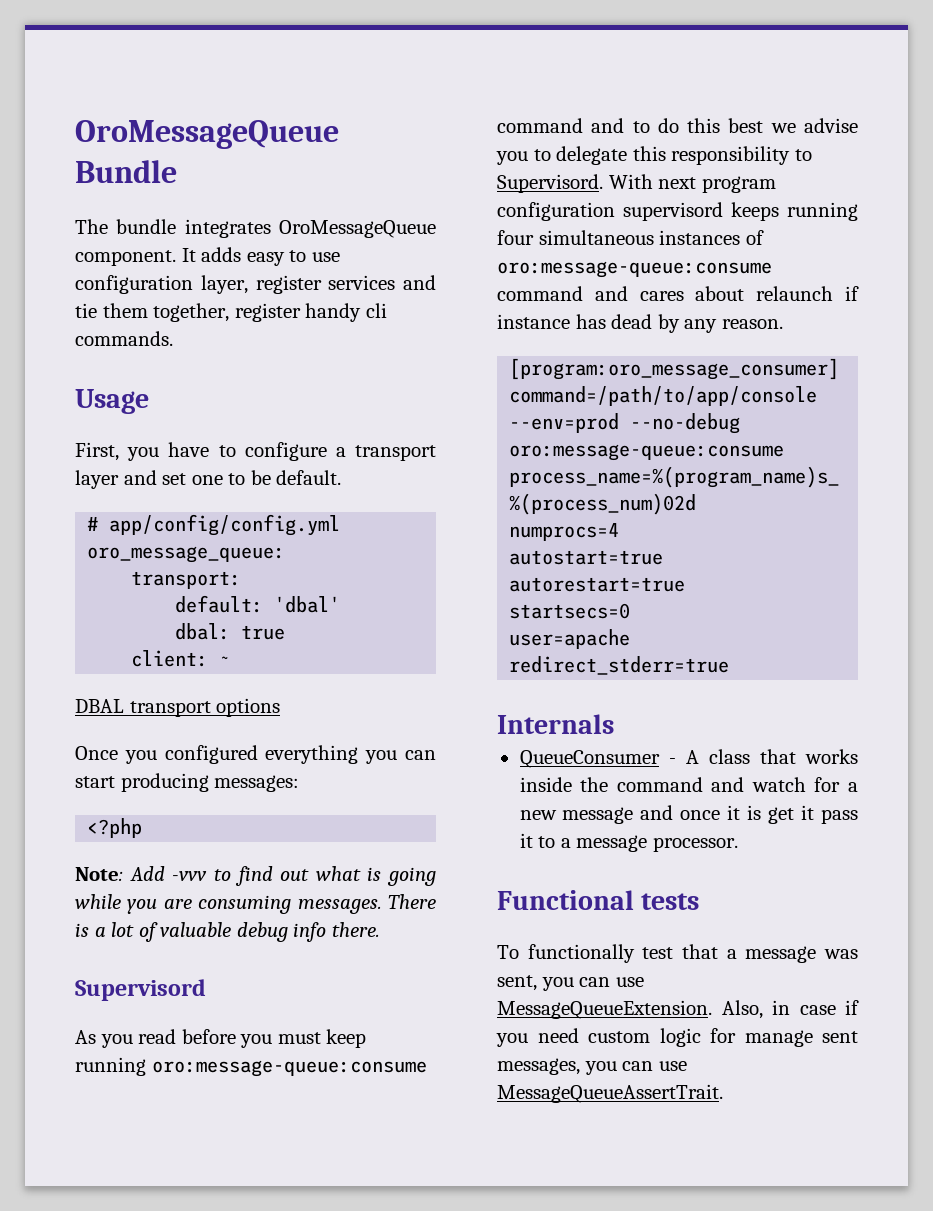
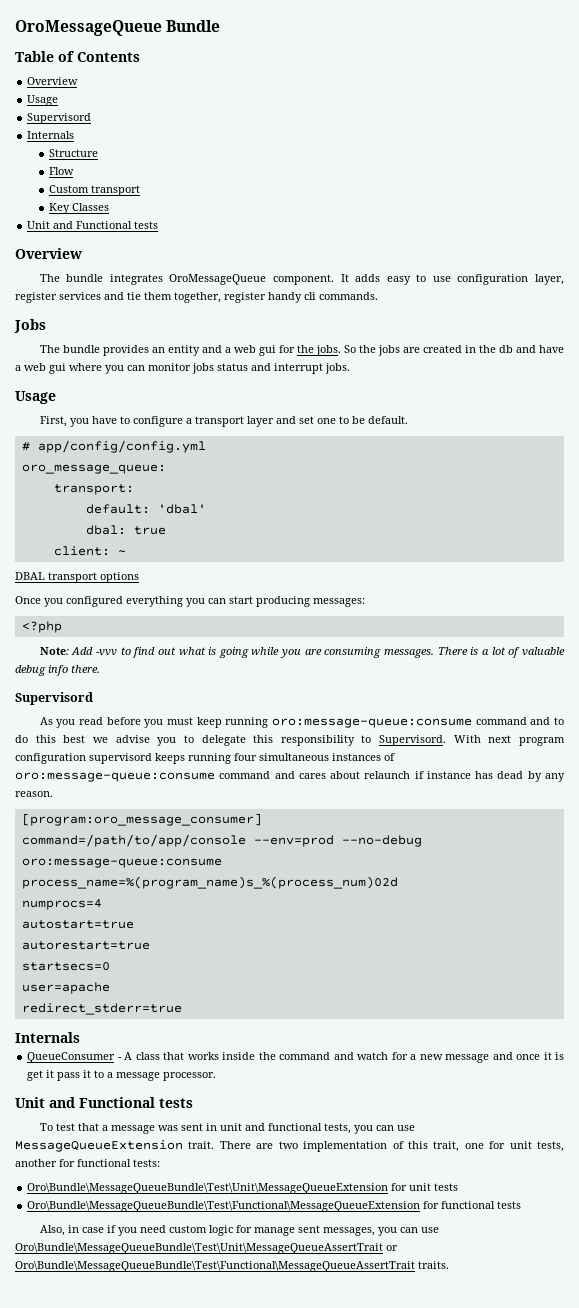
+ Table of Contents
+ Overview
+ Usage
+ Supervisord
+ Internals
+ Structure
+ Flow
+ Custom transport
+ Key Classes
+ Unit and Functional tests
+ Overview
+ Jobs
+ The bundle provides an entity and a web gui for the jobs. So the jobs are created in the db and have a web gui where you can monitor jobs status and interrupt jobs.
  QueueConsumer - A class that works inside the command and watch for a new message and once it is get it pass it to a message processor.
- Functional tests
+ Unit and Functional tests
- To functionally test that a message was sent, you can use MessageQueueExtension. Also, in case if you need custom logic for manage sent messages, you can use MessageQueueAssertTrait.
+ To test that a message was sent in unit and functional tests, you can use MessageQueueExtension trait. There are two implementation of this trait, one for unit tests, another for functional tests:
+ Oro\Bundle\MessageQueueBundle\Test\Unit\MessageQueueExtension for unit tests
+ Oro\Bundle\MessageQueueBundle\Test\Functional\MessageQueueExtension for functional tests
+ Also, in case if you need custom logic for manage sent messages, you can use Oro\Bundle\MessageQueueBundle\Test\Unit\MessageQueueAssertTrait or Oro\Bundle\MessageQueueBundle\Test\Functional\MessageQueueAssertTrait traits.

